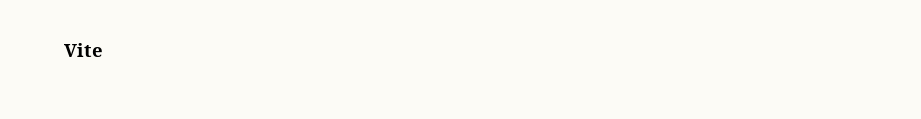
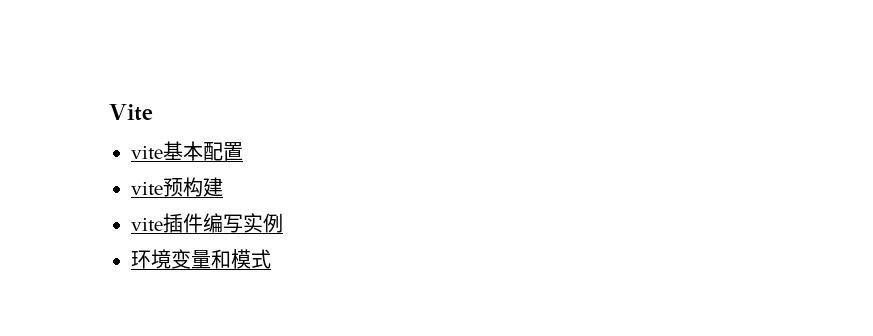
+ vite基本配置
+ vite预构建
+ vite插件编写实例
+ 环境变量和模式

